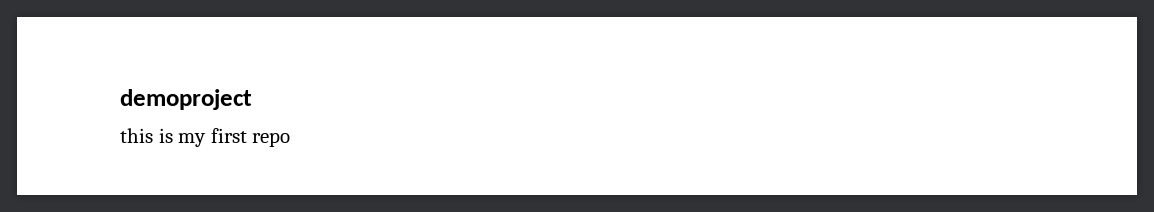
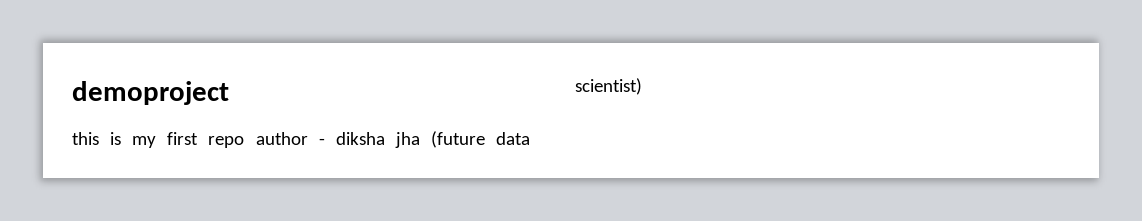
- this is my first repo
+ this is my first repo author - diksha jha (future data scientist)

